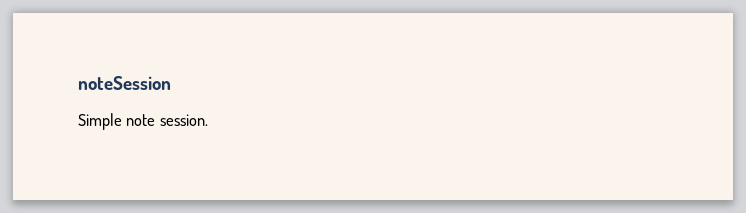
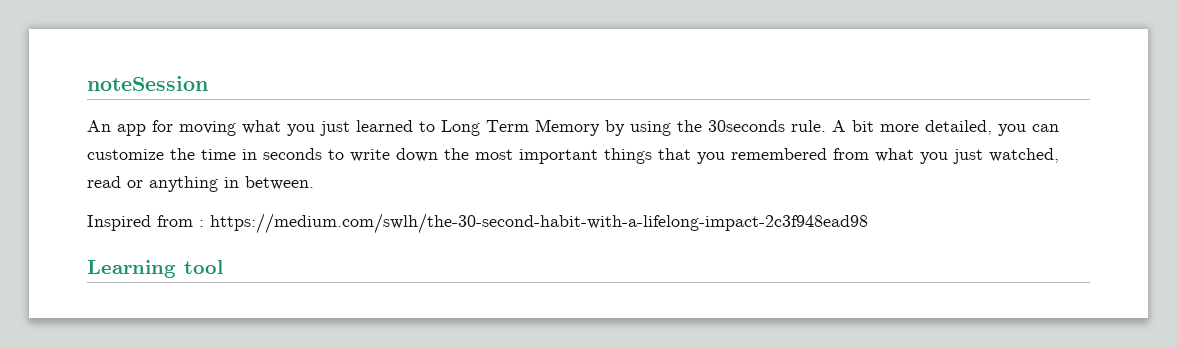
- Simple note session.
+ An app for moving what you just learned to Long Term Memory by using the 30seconds rule. A bit more detailed, you can customize the time in seconds to write down the most important things that you remembered from what you just watched, read or anything in between.
+ Inspired from : https://medium.com/swlh/the-30-second-habit-with-a-lifelong-impact-2c3f948ead98
+ Learning tool

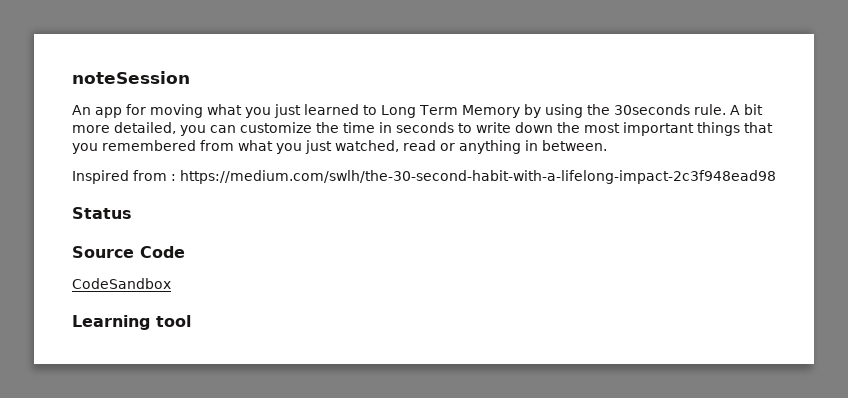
+ Status
+ Source Code
+ CodeSandbox

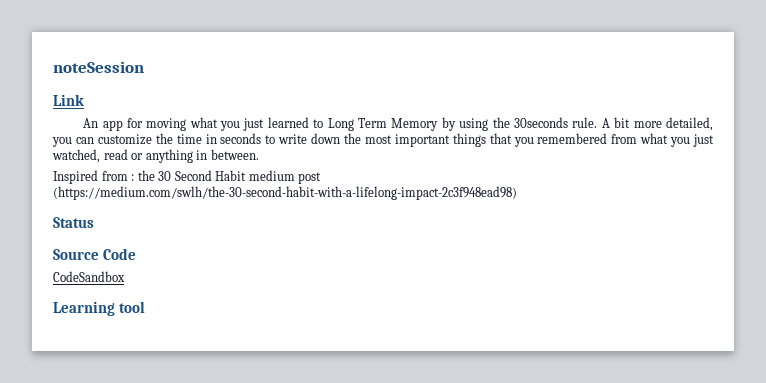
+ Link
- Inspired from : https://medium.com/swlh/the-30-second-habit-with-a-lifelong-impact-2c3f948ead98
+ Inspired from : the 30 Second Habit medium post (https://medium.com/swlh/the-30-second-habit-with-a-lifelong-impact-2c3f948ead98)

